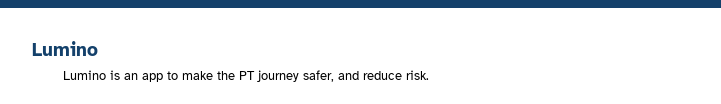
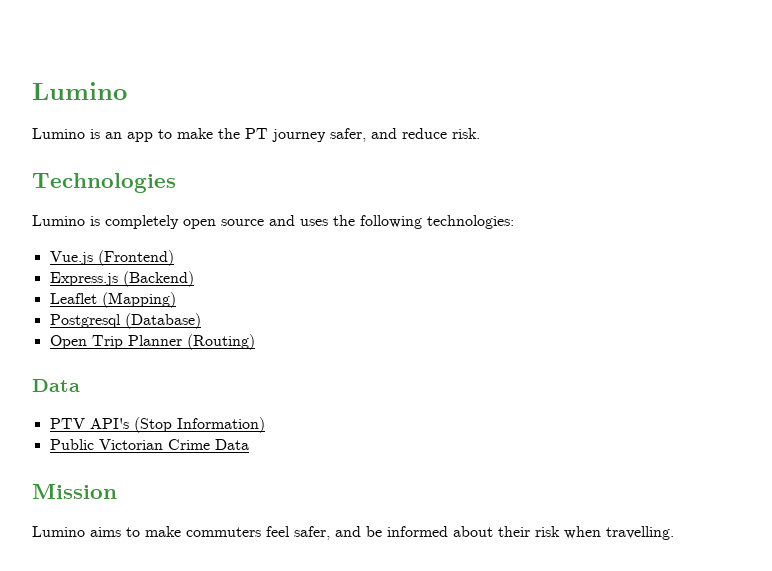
+ Technologies
+ Lumino is completely open source and uses the following technologies:
+ Vue.js (Frontend)
+ Express.js (Backend)
+ Leaflet (Mapping)
+ Postgresql (Database)
+ Open Trip Planner (Routing)
+ Data
+ PTV API's (Stop Information)
+ Public Victorian Crime Data
+ Mission
+ Lumino aims to make commuters feel safer, and be informed about their risk when travelling.

